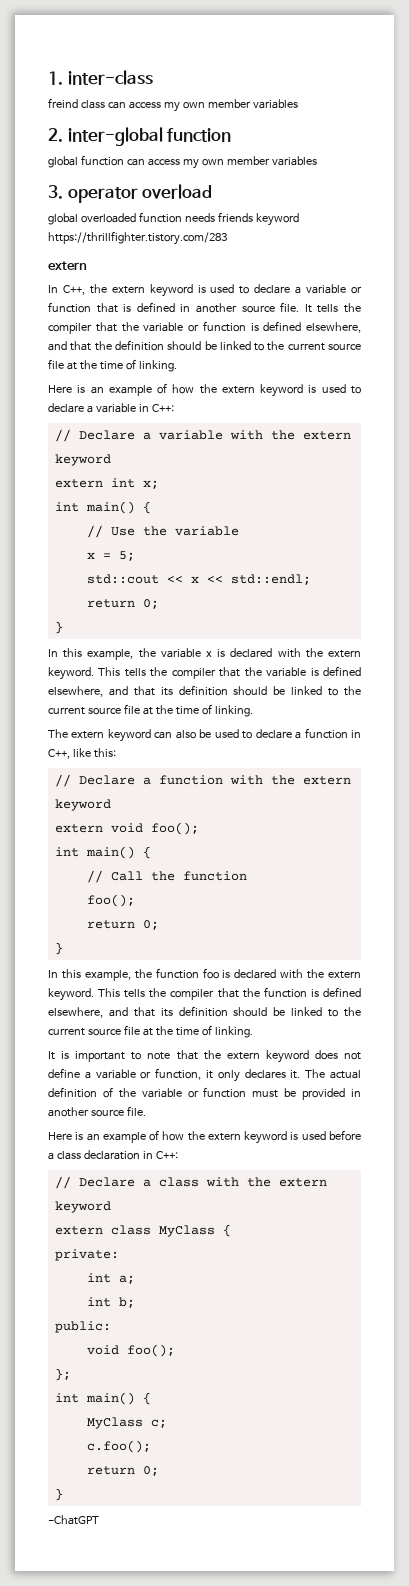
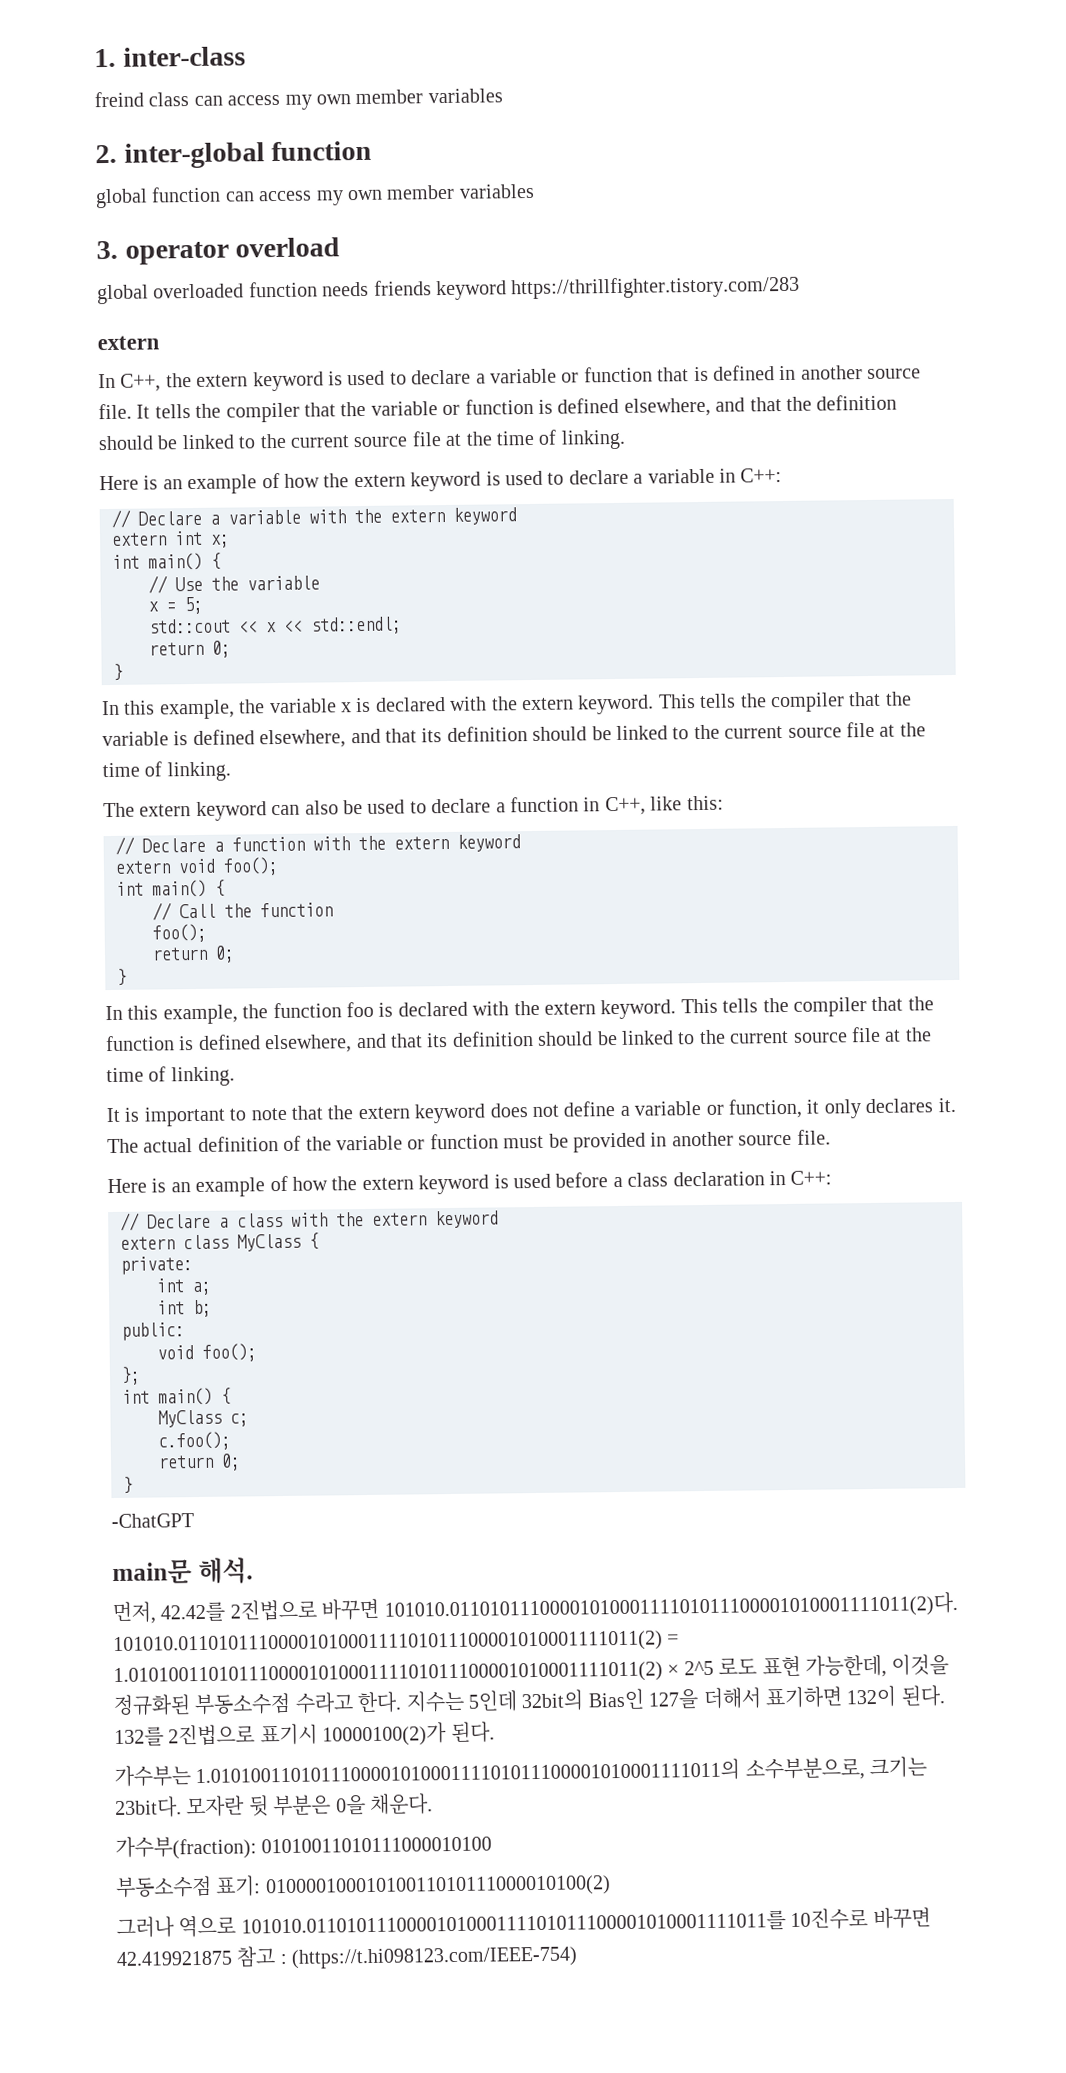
+ main문 해석.
+ 먼저, 42.42를 2진법으로 바꾸면 101010.0110101110000101000111101011100001010001111011(2)다. 101010.0110101110000101000111101011100001010001111011(2) = 1.010100110101110000101000111101011100001010001111011(2) × 2^5 로도 표현 가능한데, 이것을 정규화된 부동소수점 수라고 한다. 지수는 5인데 32bit의 Bias인 127을 더해서 표기하면 132이 된다. 132를 2진법으로 표기시 10000100(2)가 된다.
+ 가수부는 1.010100110101110000101000111101011100001010001111011의 소수부분으로, 크기는 23bit다. 모자란 뒷 부분은 0을 채운다.
+ 가수부(fraction): 01010011010111000010100
+ 부동소수점 표기: 01000010001010011010111000010100(2)
+ 그러나 역으로 101010.0110101110000101000111101011100001010001111011를 10진수로 바꾸면 42.419921875 참고 : (https://t.hi098123.com/IEEE-754)

